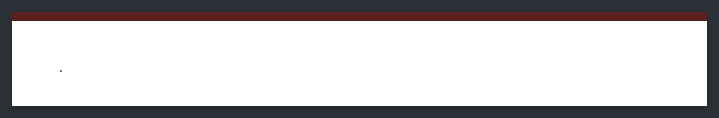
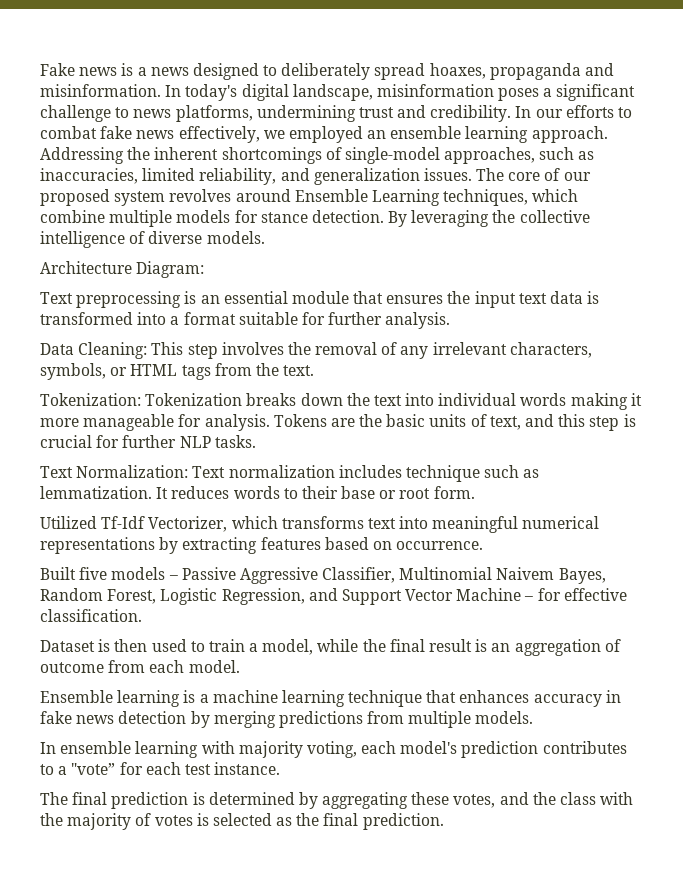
- .
+ Fake news is a news designed to deliberately spread hoaxes, propaganda and misinformation. In today's digital landscape, misinformation poses a significant challenge to news platforms, undermining trust and credibility. In our efforts to combat fake news effectively, we employed an ensemble learning approach. Addressing the inherent shortcomings of single-model approaches, such as inaccuracies, limited reliability, and generalization issues. The core of our proposed system revolves around Ensemble Learning techniques, which combine multiple models for stance detection. By leveraging the collective intelligence of diverse models.
+ Architecture Diagram:
+ Text preprocessing is an essential module that ensures the input text data is transformed into a format suitable for further analysis.
+ Data Cleaning: This step involves the removal of any irrelevant characters, symbols, or HTML tags from the text.
+ Tokenization: Tokenization breaks down the text into individual words making it more manageable for analysis. Tokens are the basic units of text, and this step is crucial for further NLP tasks.
+ Text Normalization: Text normalization includes technique such as lemmatization. It reduces words to their base or root form.
+ Utilized Tf-Idf Vectorizer, which transforms text into meaningful numerical representations by extracting features based on occurrence.
+ Built five models – Passive Aggressive Classifier, Multinomial Naivem Bayes, Random Forest, Logistic Regression, and Support Vector Machine – for effective classification.
+ Dataset is then used to train a model, while the final result is an aggregation of outcome from each model.
+ Ensemble learning is a machine learning technique that enhances accuracy in fake news detection by merging predictions from multiple models.
+ In ensemble learning with majority voting, each model's prediction contributes to a "vote” for each test instance.
+ The final prediction is determined by aggregating these votes, and the class with the majority of votes is selected as the final prediction.

